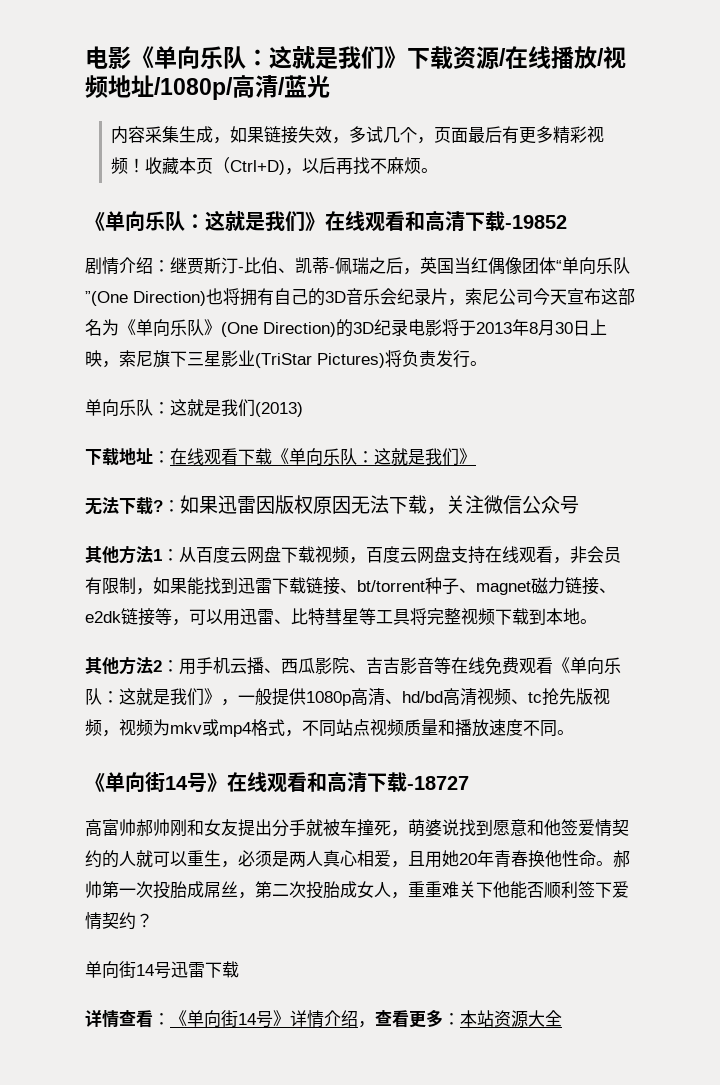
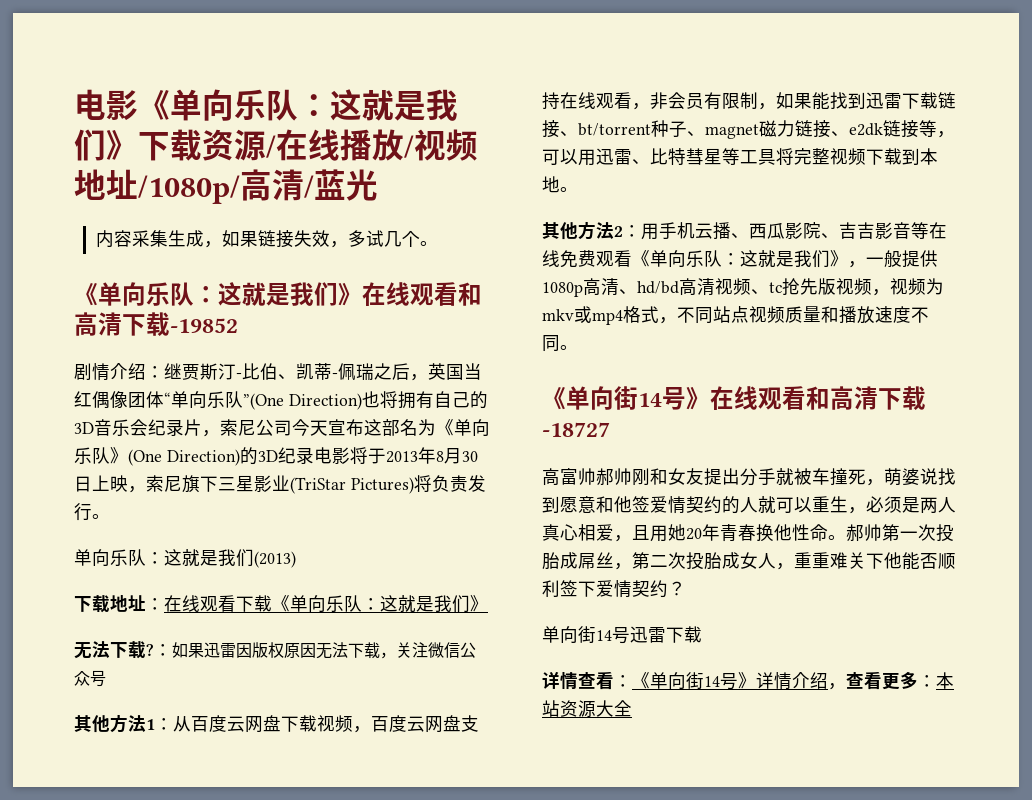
- 内容采集生成，如果链接失效，多试几个，页面最后有更多精彩视频！收藏本页（Ctrl+D)，以后再找不麻烦。
+ 内容采集生成，如果链接失效，多试几个。

